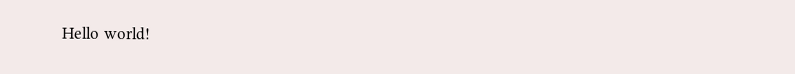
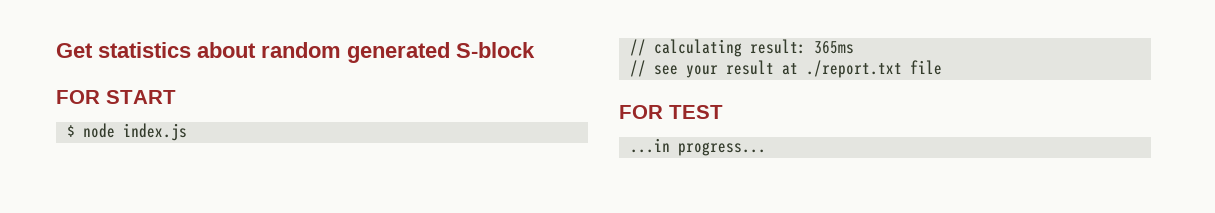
- Hello world!
+ Get statistics about random generated S-block
+ FOR START
+ $ node index.js
+ // calculating result: 365ms
+ // see your result at ./report.txt file
+ FOR TEST
+ ...in progress...

